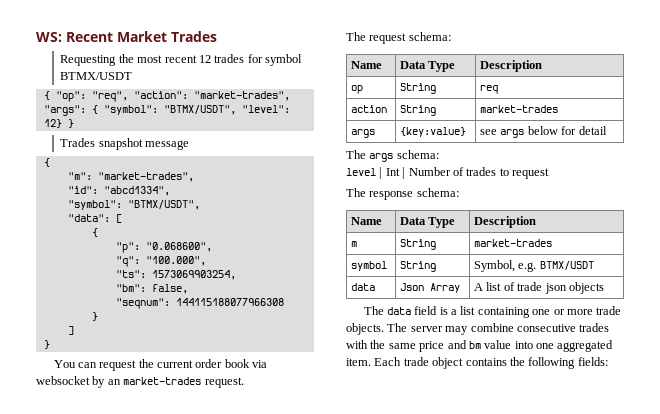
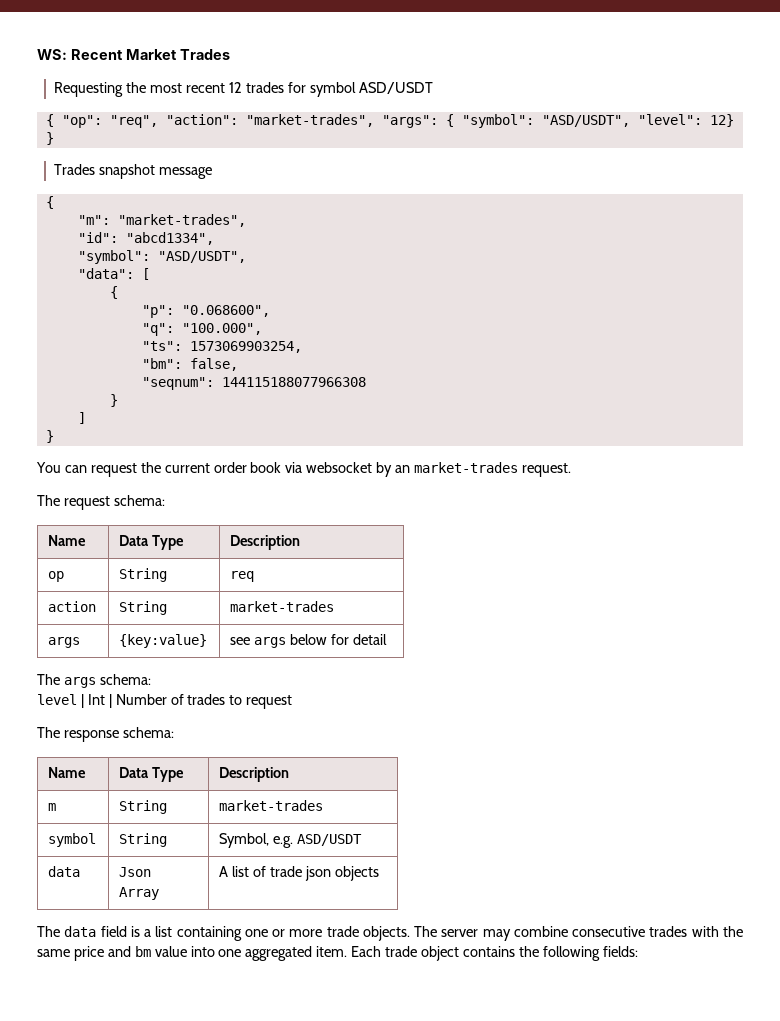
- Requesting the most recent 12 trades for symbol BTMX/USDT
+ Requesting the most recent 12 trades for symbol ASD/USDT
- { "op": "req", "action": "market-trades", "args": { "symbol": "BTMX/USDT", "level": 12} }
+ { "op": "req", "action": "market-trades", "args": { "symbol": "ASD/USDT", "level": 12} }
  "id": "abcd1334",
- "symbol": "BTMX/USDT",
+ "symbol": "ASD/USDT",
- symbol | String | Symbol, e.g. BTMX/USDT
+ symbol | String | Symbol, e.g. ASD/USDT

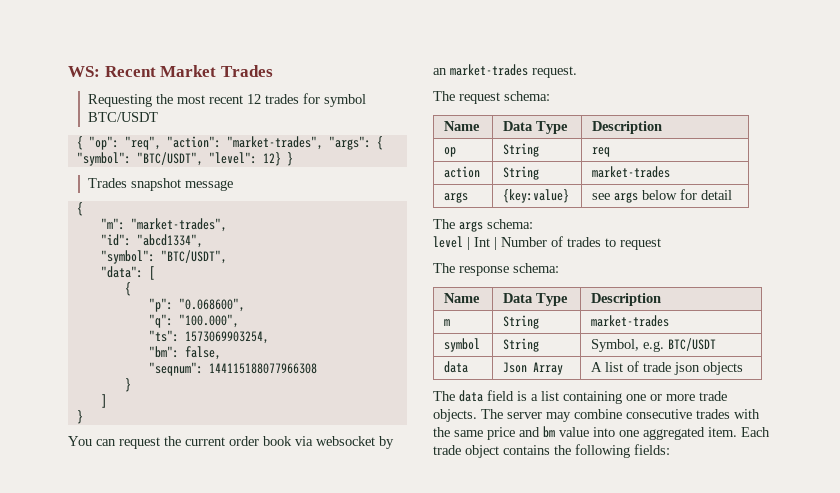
- Requesting the most recent 12 trades for symbol ASD/USDT
+ Requesting the most recent 12 trades for symbol BTC/USDT
- { "op": "req", "action": "market-trades", "args": { "symbol": "ASD/USDT", "level": 12} }
+ { "op": "req", "action": "market-trades", "args": { "symbol": "BTC/USDT", "level": 12} }
  "id": "abcd1334",
- "symbol": "ASD/USDT",
+ "symbol": "BTC/USDT",
- symbol | String | Symbol, e.g. ASD/USDT
+ symbol | String | Symbol, e.g. BTC/USDT

